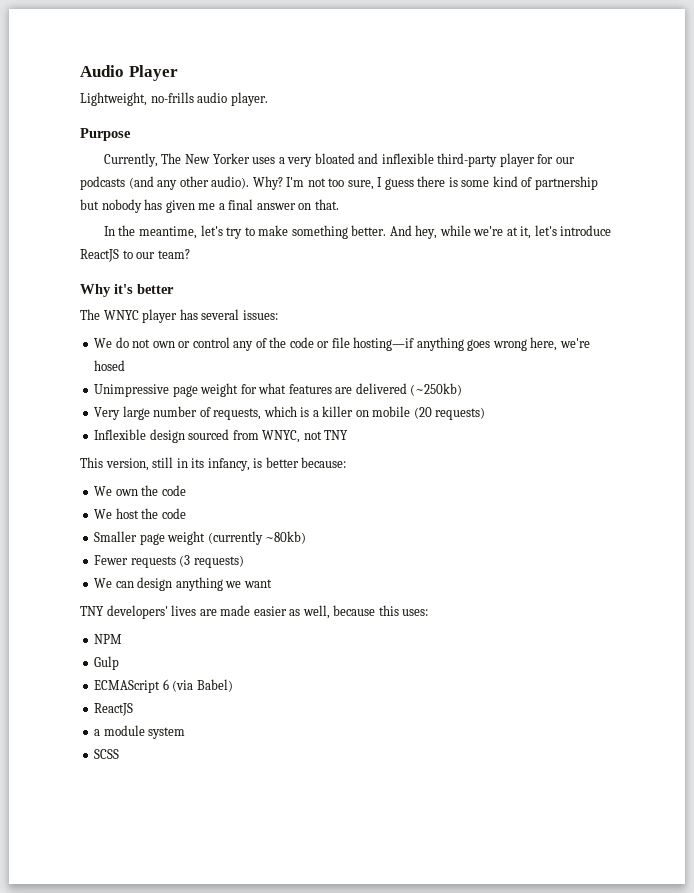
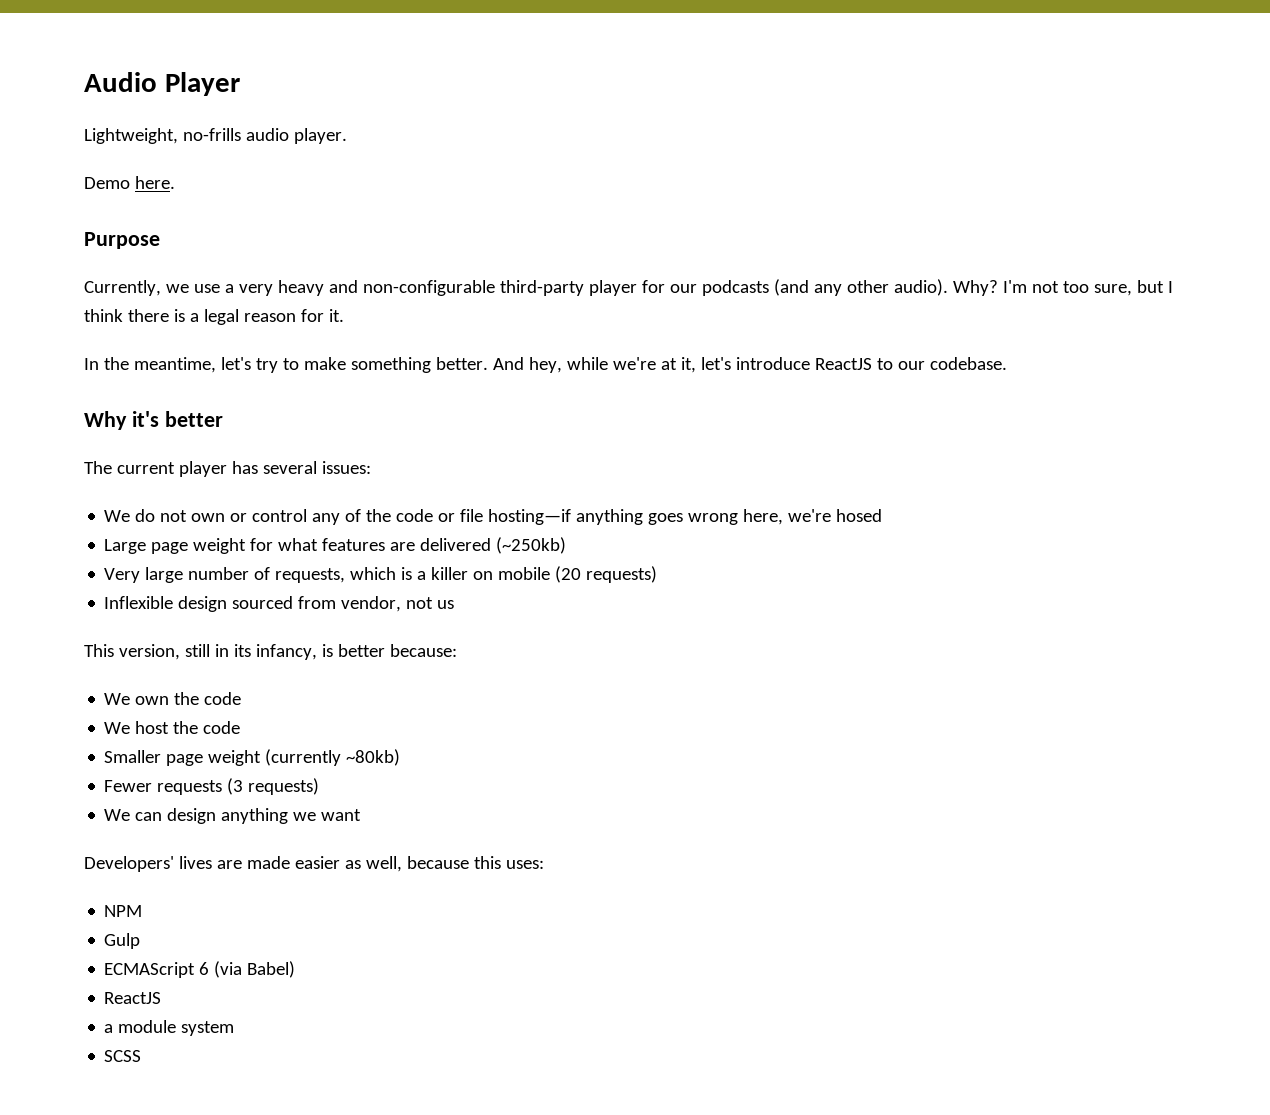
+ Demo here.
- Currently, The New Yorker uses a very bloated and inflexible third-party player for our podcasts (and any other audio).
+ Currently, we use a very heavy and non-configurable third-party player for our podcasts (and any other audio).
- I'm not too sure, I guess there is some kind of partnership but nobody has given me a final answer on that.
+ I'm not too sure, but I think there is a legal reason for it.
- And hey, while we're at it, let's introduce ReactJS to our team?
+ And hey, while we're at it, let's introduce ReactJS to our codebase.
- The WNYC player has several issues:
+ The current player has several issues:
- Unimpressive page weight for what features are delivered (~250kb)
+ Large page weight for what features are delivered (~250kb)
- Inflexible design sourced from WNYC, not TNY
+ Inflexible design sourced from vendor, not us
- TNY developers' lives are made easier as well, because this uses:
+ Developers' lives are made easier as well, because this uses:

